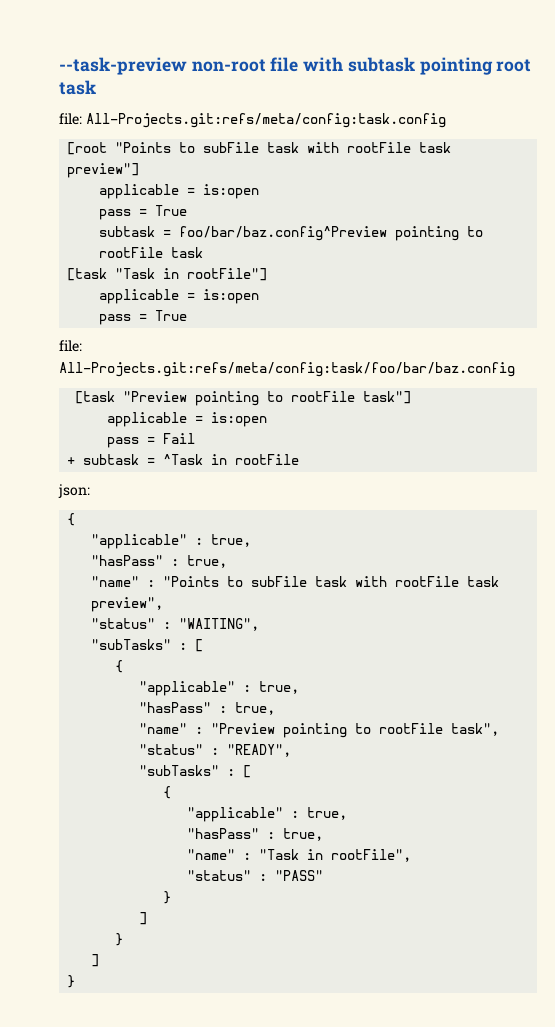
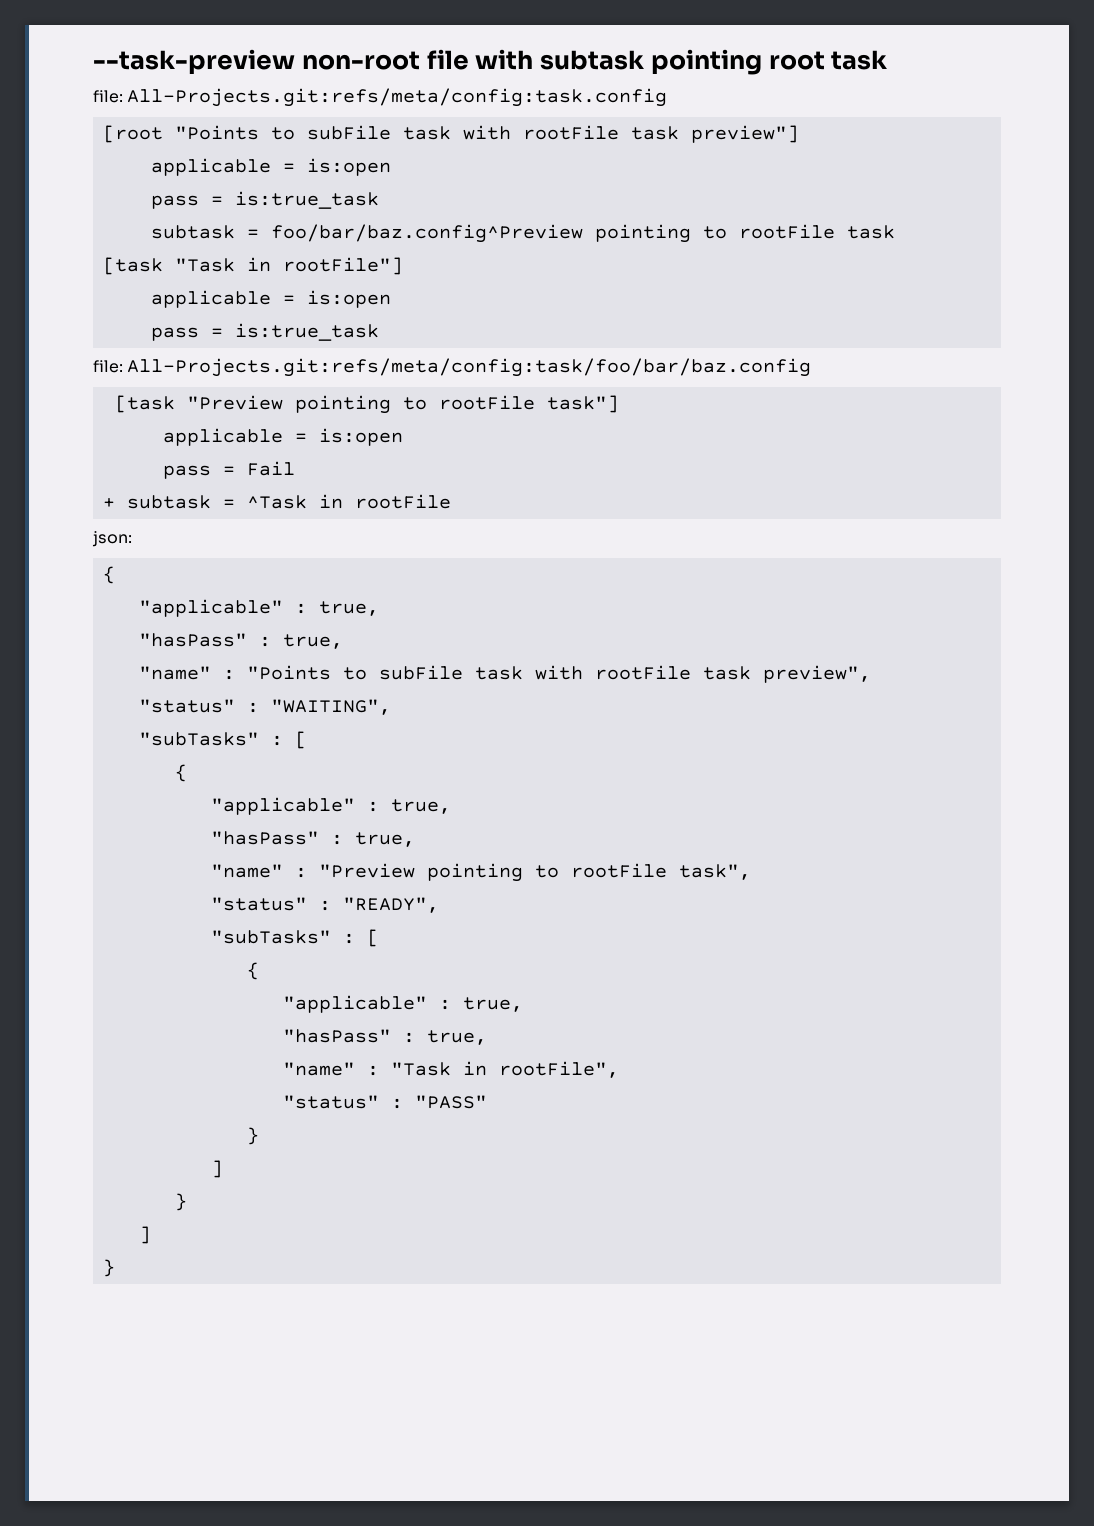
  [root "Points to subFile task with rootFile task preview"]
  applicable = is:open
- pass = True
+ pass = is:true_task
  [task "Task in rootFile"]
  applicable = is:open
- pass = True
+ pass = is:true_task

